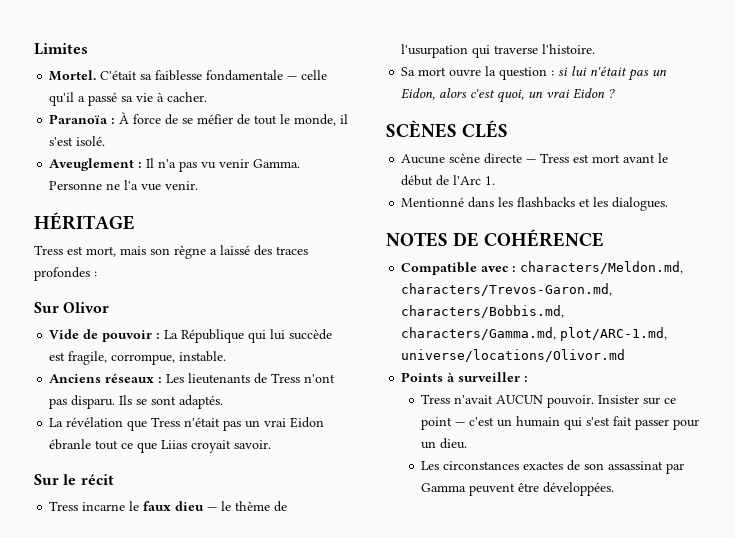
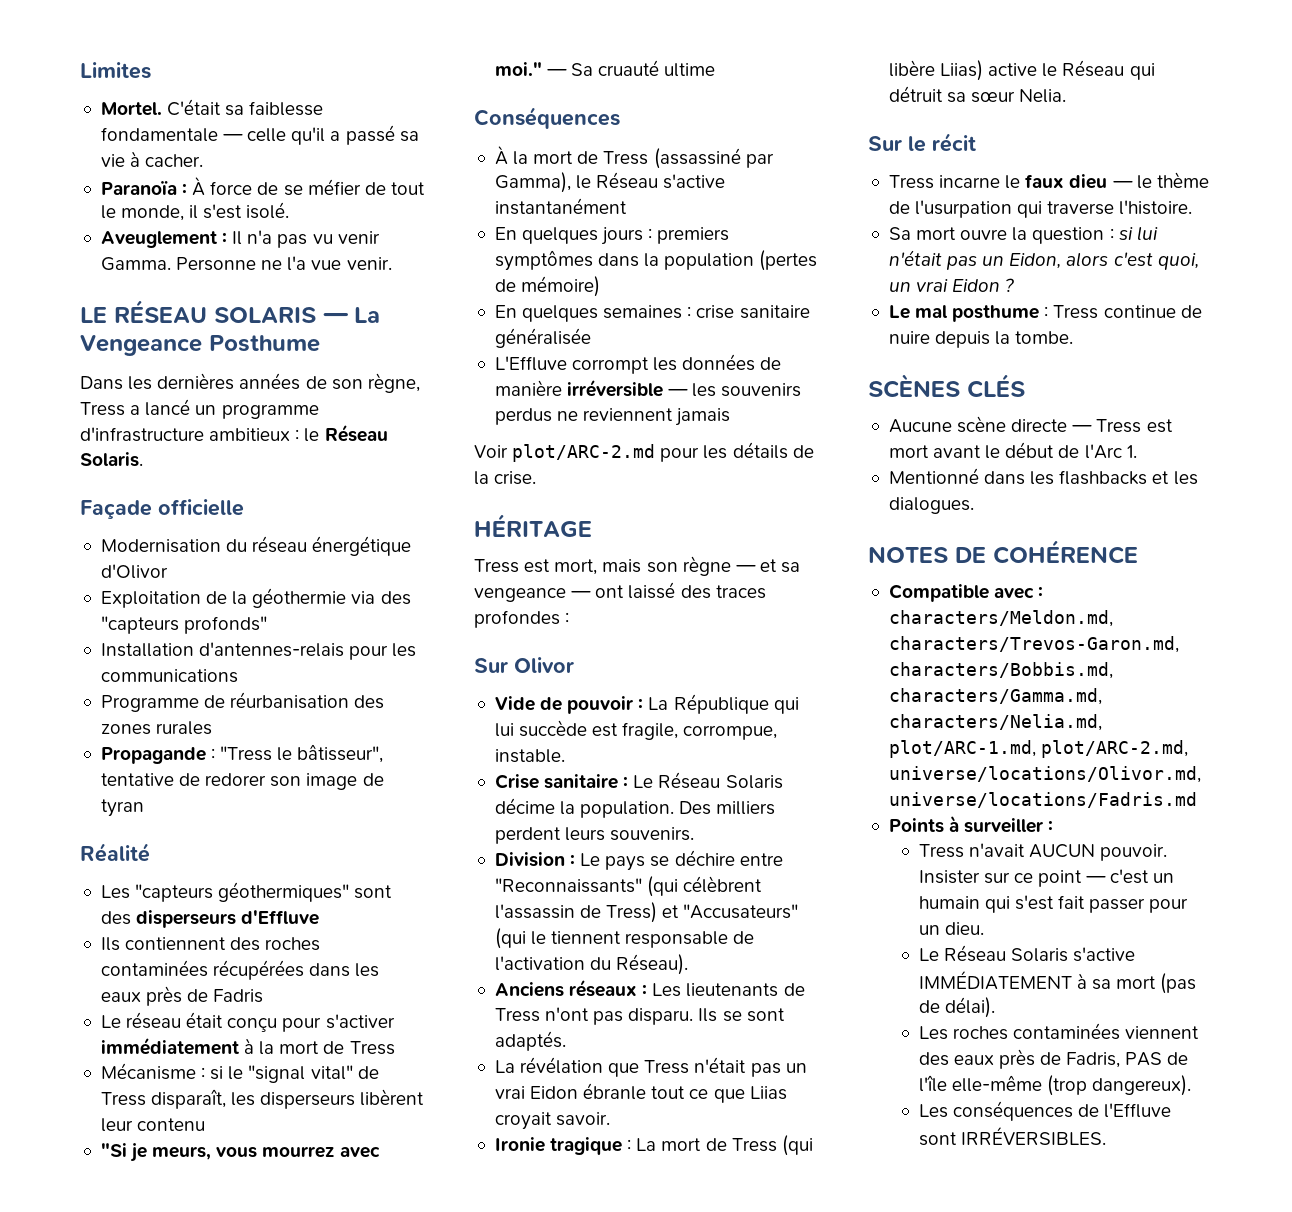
+ LE RÉSEAU SOLARIS — La Vengeance Posthume
+ Dans les dernières années de son règne, Tress a lancé un programme d'infrastructure ambitieux : le Réseau Solaris.
+ Façade officielle
+ Modernisation du réseau énergétique d'Olivor
+ Exploitation de la géothermie via des "capteurs profonds"
+ Installation d'antennes-relais pour les communications
+ Programme de réurbanisation des zones rurales
+ Propagande : "Tress le bâtisseur", tentative de redorer son image de tyran
+ Réalité
+ Les "capteurs géothermiques" sont des disperseurs d'Effluve
+ Ils contiennent des roches contaminées récupérées dans les eaux près de Fadris
+ Le réseau était conçu pour s'activer immédiatement à la mort de Tress
+ Mécanisme : si le "signal vital" de Tress disparaît, les disperseurs libèrent leur contenu
+ "Si je meurs, vous mourrez avec moi." — Sa cruauté ultime
+ Conséquences
+ À la mort de Tress (assassiné par Gamma), le Réseau s'active instantanément
+ En quelques jours : premiers symptômes dans la population (pertes de mémoire)
+ En quelques semaines : crise sanitaire généralisée
+ L'Effluve corrompt les données de manière irréversible — les souvenirs perdus ne reviennent jamais
+ Voir plot/ARC-2.md pour les détails de la crise.
- Tress est mort, mais son règne a laissé des traces profondes :
+ Tress est mort, mais son règne — et sa vengeance — ont laissé des traces profondes :
+ Crise sanitaire : Le Réseau Solaris décime la population. Des milliers perdent leurs souvenirs.
+ Division : Le pays se déchire entre "Reconnaissants" (qui célèbrent l'assassin de Tress) et "Accusateurs" (qui le tiennent responsable de l'activation du Réseau).
+ Ironie tragique : La mort de Tress (qui libère Liias) active le Réseau qui détruit sa sœur Nelia.
+ Le mal posthume : Tress continue de nuire depuis la tombe.
- Compatible avec : characters/Meldon.md, characters/Trevos-Garon.md, characters/Bobbis.md, characters/Gamma.md, plot/ARC-1.md, universe/locations/Olivor.md
+ Compatible avec : characters/Meldon.md, characters/Trevos-Garon.md, characters/Bobbis.md, characters/Gamma.md, characters/Nelia.md, plot/ARC-1.md, plot/ARC-2.md, universe/locations/Olivor.md, universe/locations/Fadris.md
- Les circonstances exactes de son assassinat par Gamma peuvent être développées.
+ Le Réseau Solaris s'active IMMÉDIATEMENT à sa mort (pas de délai).
+ Les roches contaminées viennent des eaux près de Fadris, PAS de l'île elle-même (trop dangereux).
+ Les conséquences de l'Effluve sont IRRÉVERSIBLES.

